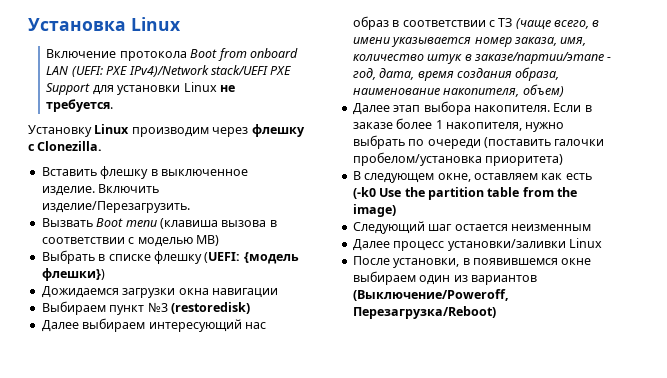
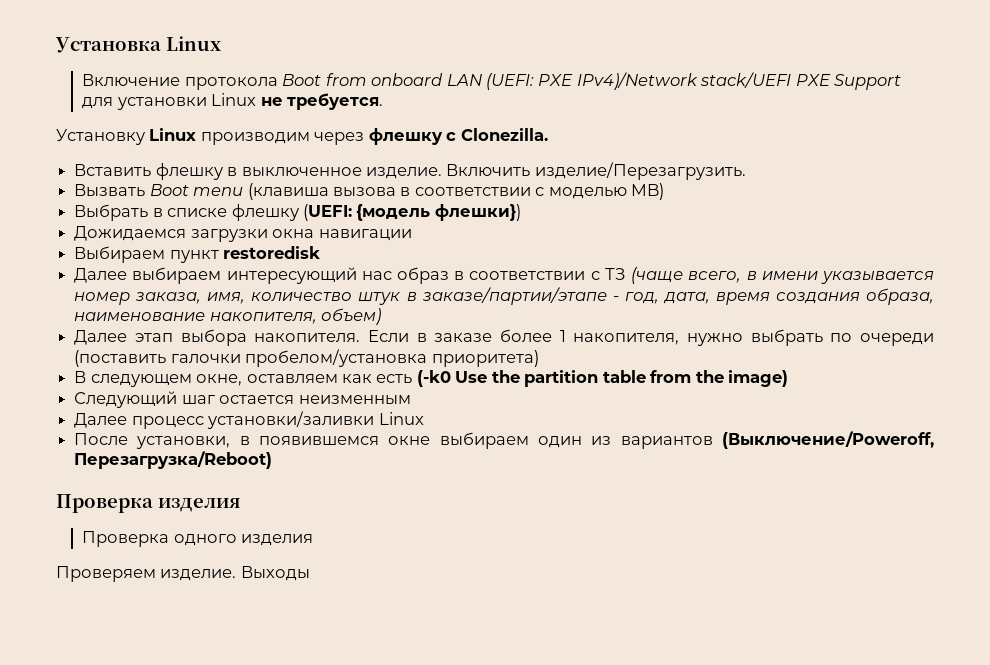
- Выбираем пункт №3 (restoredisk)
+ Выбираем пункт restoredisk
+ Проверка изделия
+ Проверка одного изделия
+ Проверяем изделие. Выходы

